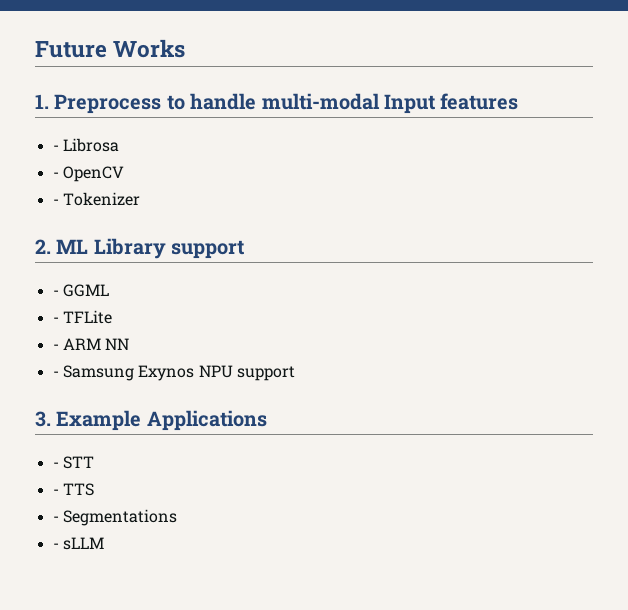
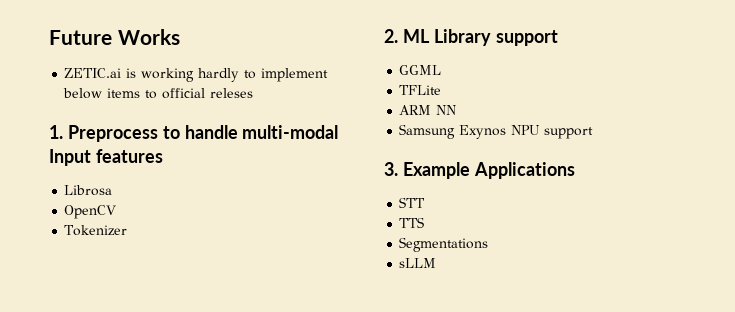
+ ZETIC.ai is working hardly to implement below items to official releses
- - Librosa
+ Librosa
- - OpenCV
+ OpenCV
- - Tokenizer
+ Tokenizer
- - GGML
+ GGML
- - TFLite
+ TFLite
- - ARM NN
+ ARM NN
- - Samsung Exynos NPU support
+ Samsung Exynos NPU support
- - STT
+ STT
- - TTS
+ TTS
- - Segmentations
+ Segmentations
- - sLLM
+ sLLM

